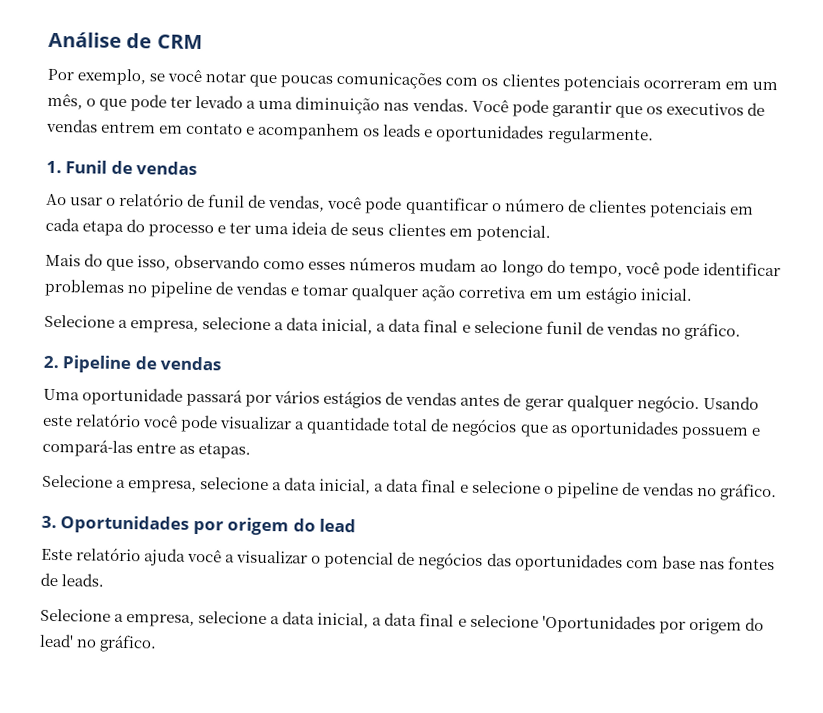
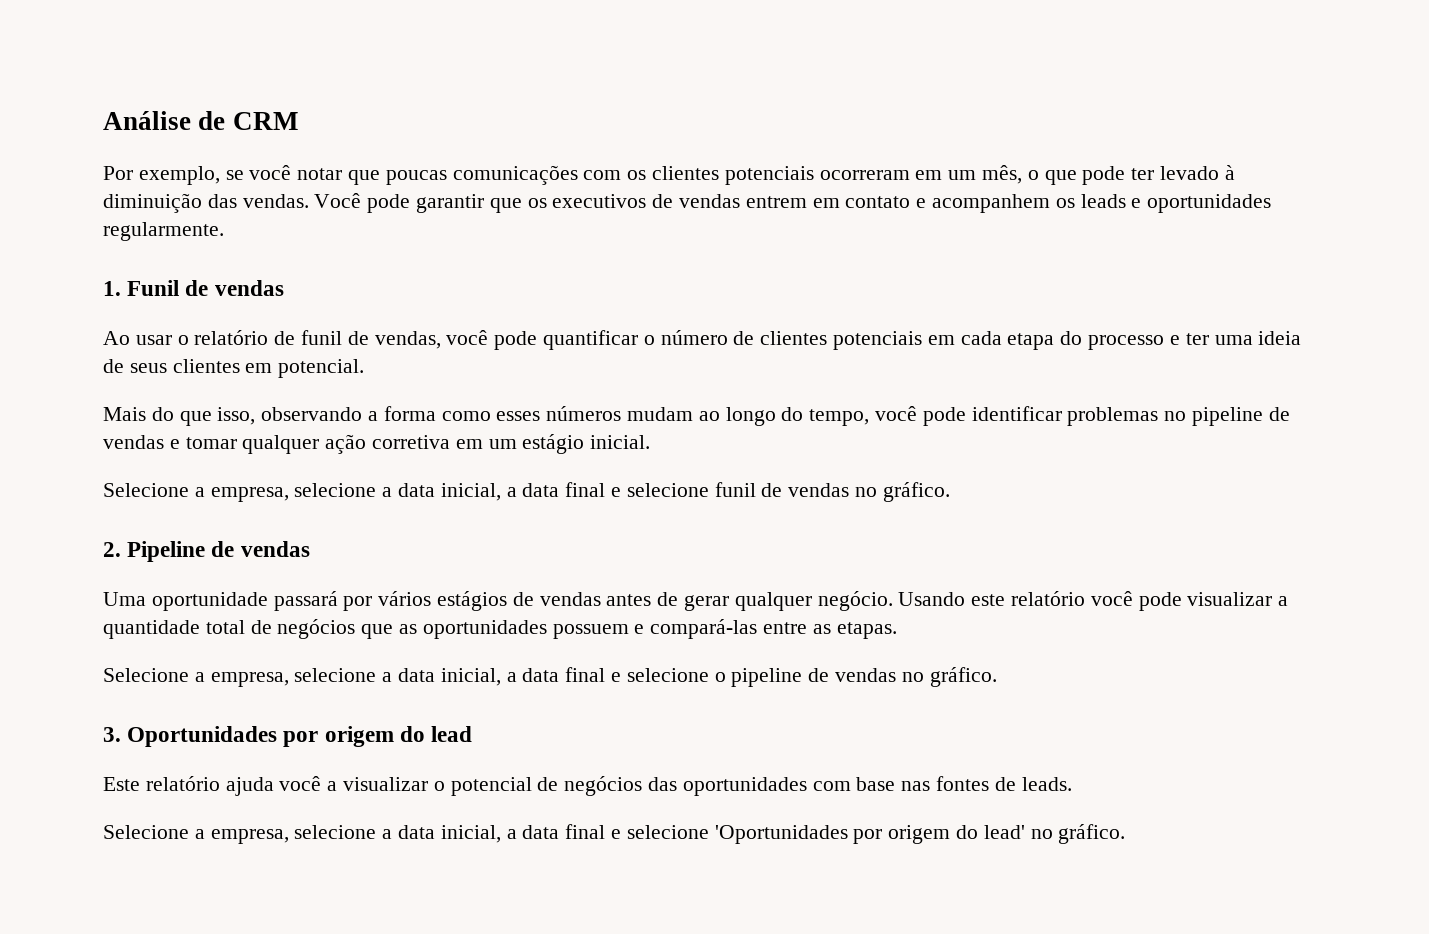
- Por exemplo, se você notar que poucas comunicações com os clientes potenciais ocorreram em um mês, o que pode ter levado a uma diminuição nas vendas.
+ Por exemplo, se você notar que poucas comunicações com os clientes potenciais ocorreram em um mês, o que pode ter levado à diminuição das vendas.
- Mais do que isso, observando como esses números mudam ao longo do tempo, você pode identificar problemas no pipeline de vendas e tomar qualquer ação corretiva em um estágio inicial.
+ Mais do que isso, observando a forma como esses números mudam ao longo do tempo, você pode identificar problemas no pipeline de vendas e tomar qualquer ação corretiva em um estágio inicial.

